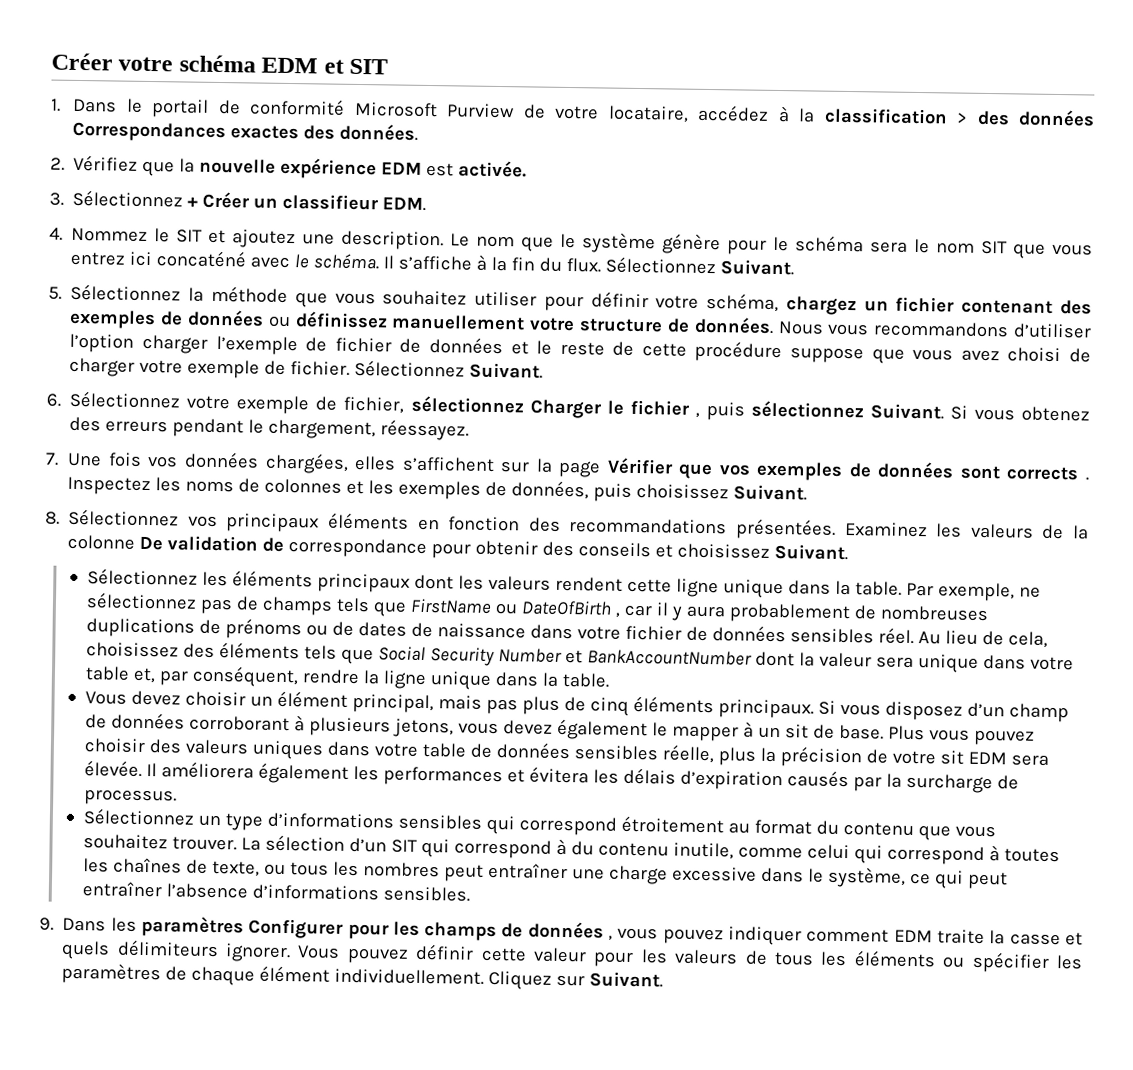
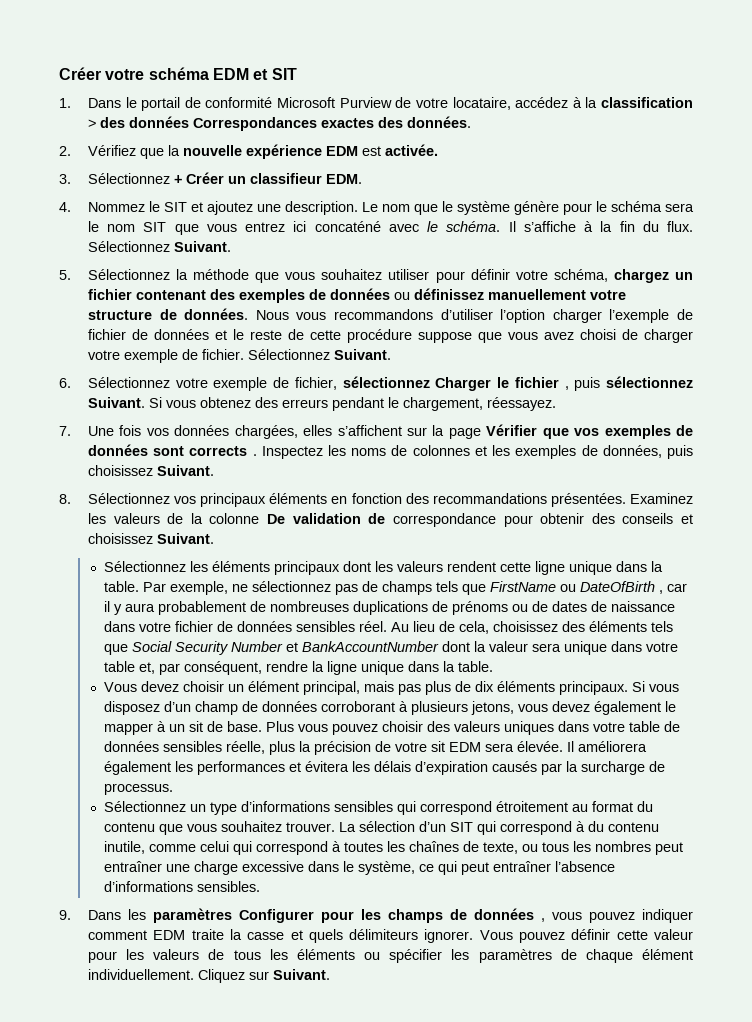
- Vous devez choisir un élément principal, mais pas plus de cinq éléments principaux.
+ Vous devez choisir un élément principal, mais pas plus de dix éléments principaux.

